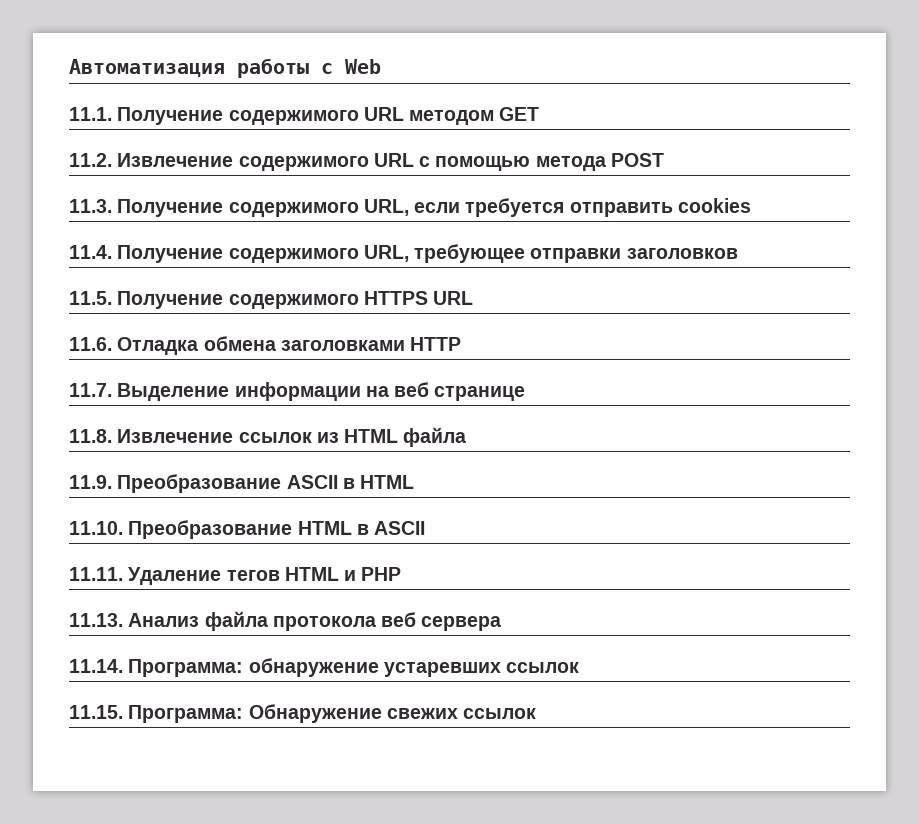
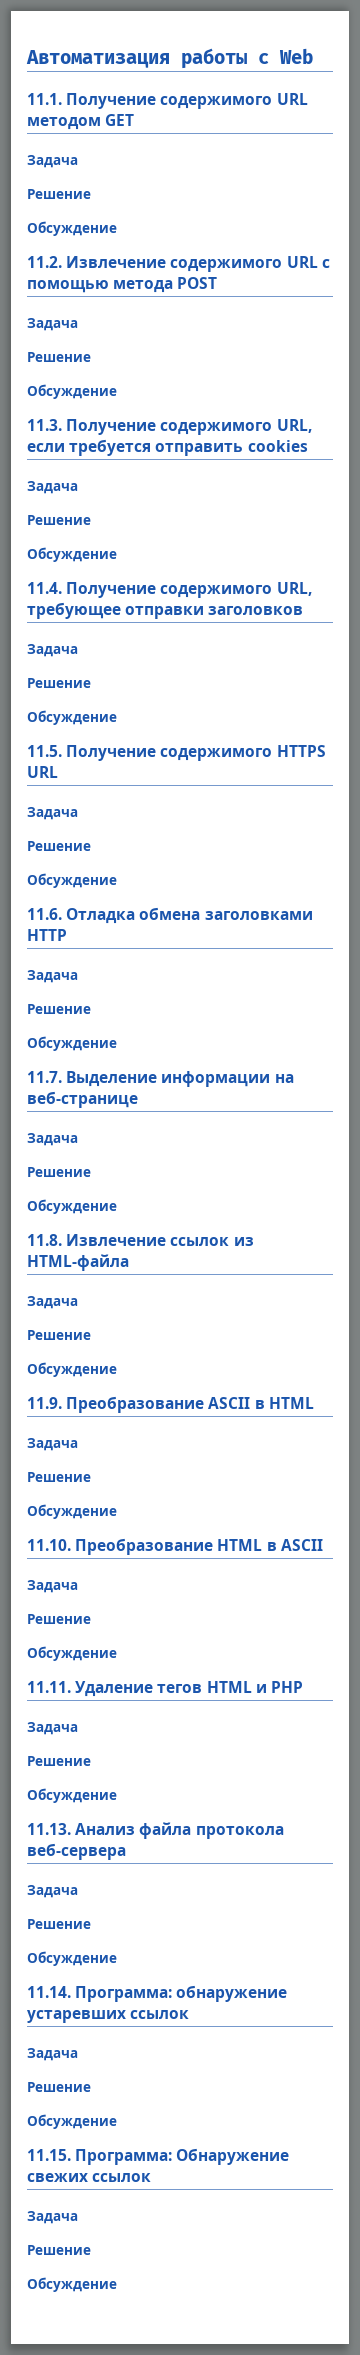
  11.1. Получение содержимого URL методом GET
+ Задача
+ Решение
+ Обсуждение
  11.2. Извлечение содержимого URL с помощью метода POST
+ Задача
+ Решение
+ Обсуждение
  11.3. Получение содержимого URL, если требуется отправить cookies
+ Задача
+ Решение
+ Обсуждение
  11.4. Получение содержимого URL, требующее отправки заголовков
+ Задача
+ Решение
+ Обсуждение
  11.5. Получение содержимого HTTPS URL
+ Задача
+ Решение
+ Обсуждение
  11.6. Отладка обмена заголовками HTTP
+ Задача
+ Решение
+ Обсуждение
- 11.7. Выделение информации на веб странице
+ 11.7. Выделение информации на веб-странице
+ Задача
+ Решение
+ Обсуждение
- 11.8. Извлечение ссылок из HTML файла
+ 11.8. Извлечение ссылок из HTML-файла
+ Задача
+ Решение
+ Обсуждение
  11.9. Преобразование ASCII в HTML
+ Задача
+ Решение
+ Обсуждение
  11.10. Преобразование HTML в ASCII
+ Задача
+ Решение
+ Обсуждение
  11.11. Удаление тегов HTML и PHP
+ Задача
+ Решение
+ Обсуждение
- 11.13. Анализ файла протокола веб сервера
+ 11.13. Анализ файла протокола веб-сервера
+ Задача
+ Решение
+ Обсуждение
  11.14. Программа: обнаружение устаревших сcылок
+ Задача
+ Решение
+ Обсуждение
  11.15. Программа: Обнаружение свежих ссылок
+ Задача
+ Решение
+ Обсуждение

